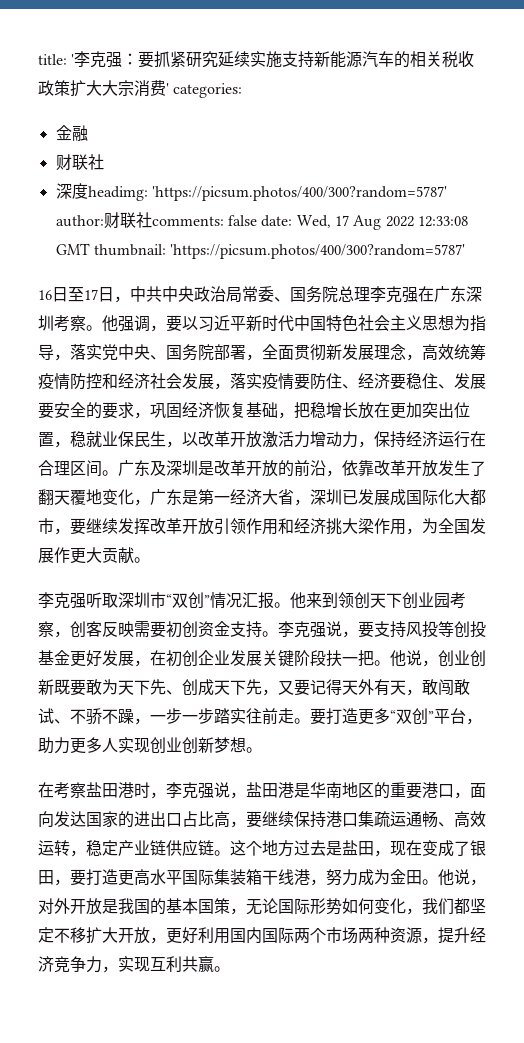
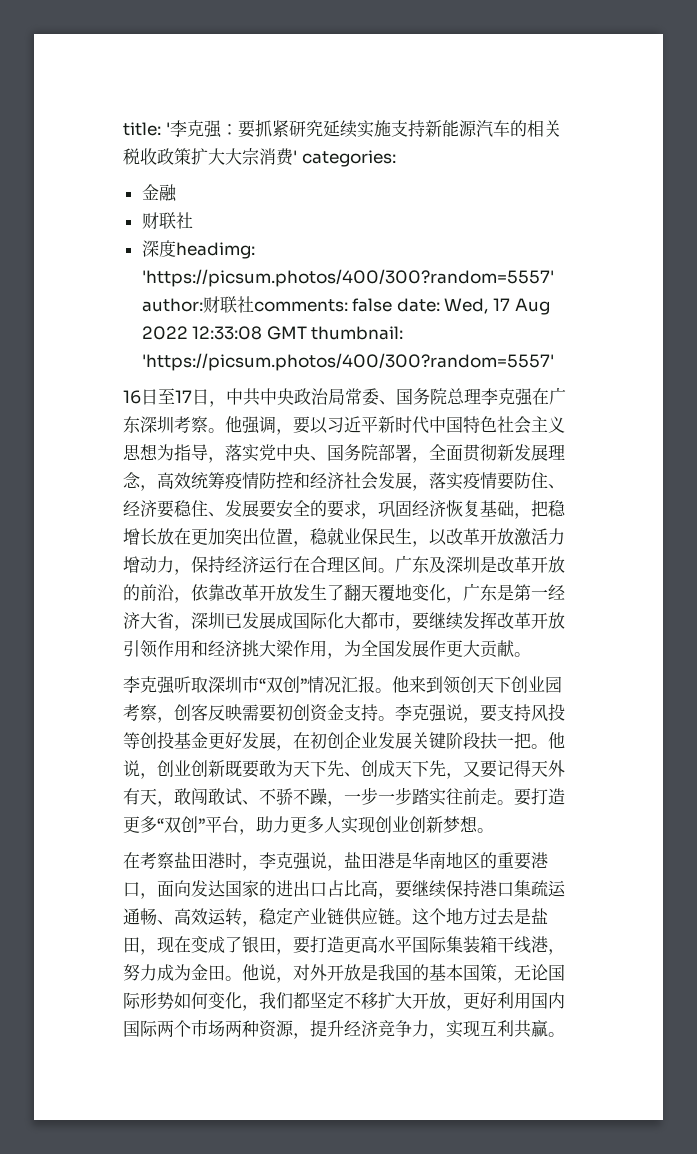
- 深度headimg: 'https://picsum.photos/400/300?random=5787' author:财联社comments: false date: Wed, 17 Aug 2022 12:33:08 GMT thumbnail: 'https://picsum.photos/400/300?random=5787'
+ 深度headimg: 'https://picsum.photos/400/300?random=5557' author:财联社comments: false date: Wed, 17 Aug 2022 12:33:08 GMT thumbnail: 'https://picsum.photos/400/300?random=5557'

